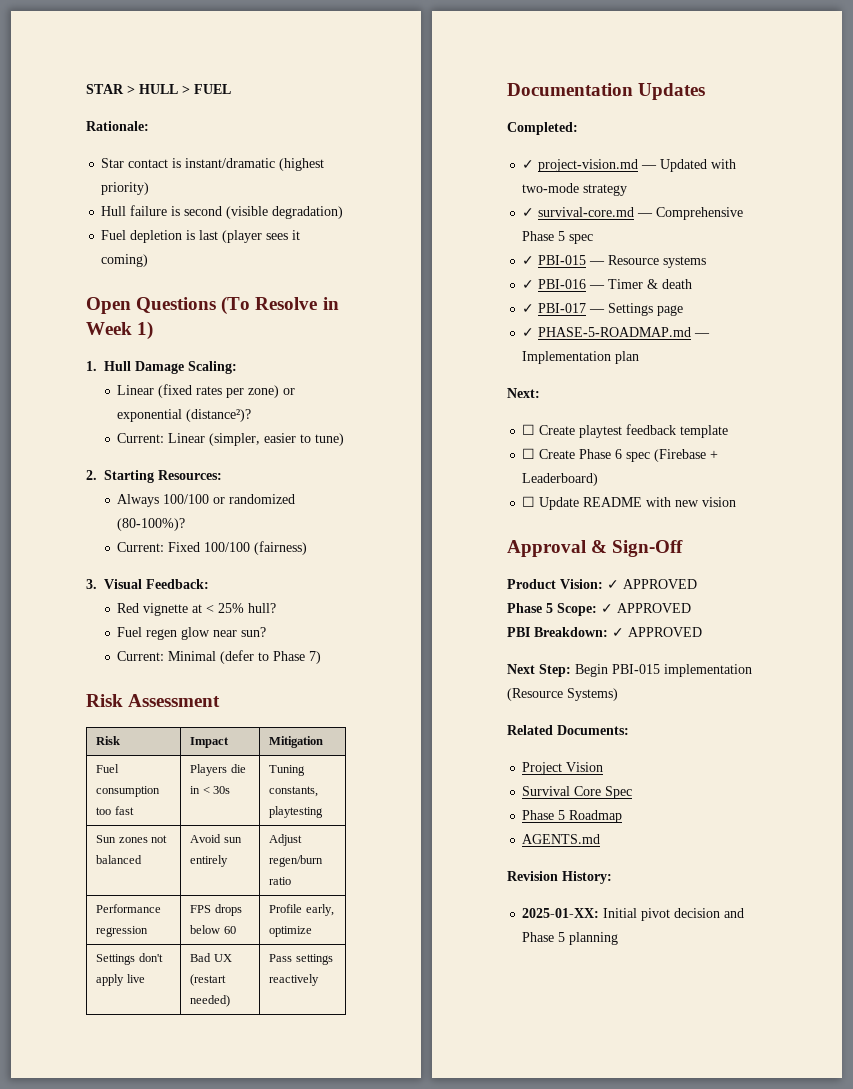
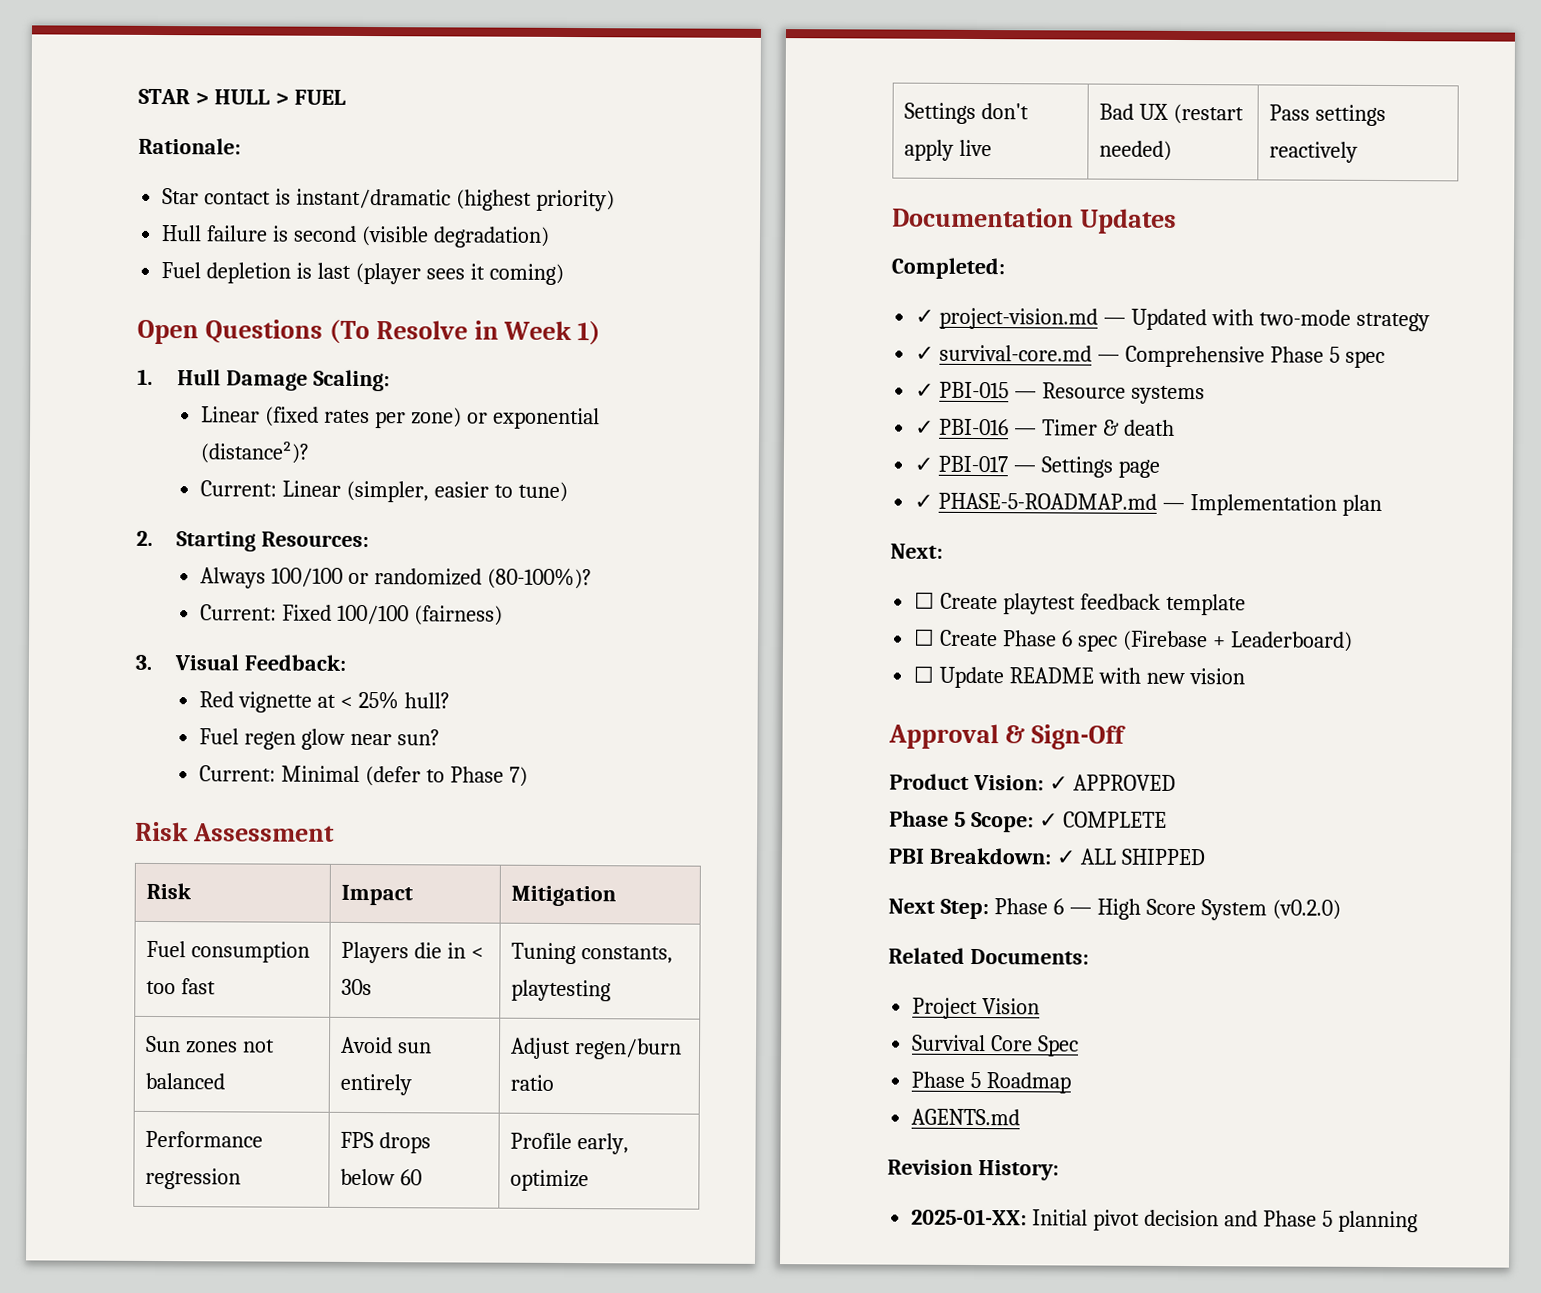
- Phase 5 Scope: ✓ APPROVED
+ Phase 5 Scope: ✓ COMPLETE
- PBI Breakdown: ✓ APPROVED
+ PBI Breakdown: ✓ ALL SHIPPED
- Next Step: Begin PBI-015 implementation (Resource Systems)
+ Next Step: Phase 6 — High Score System (v0.2.0)

